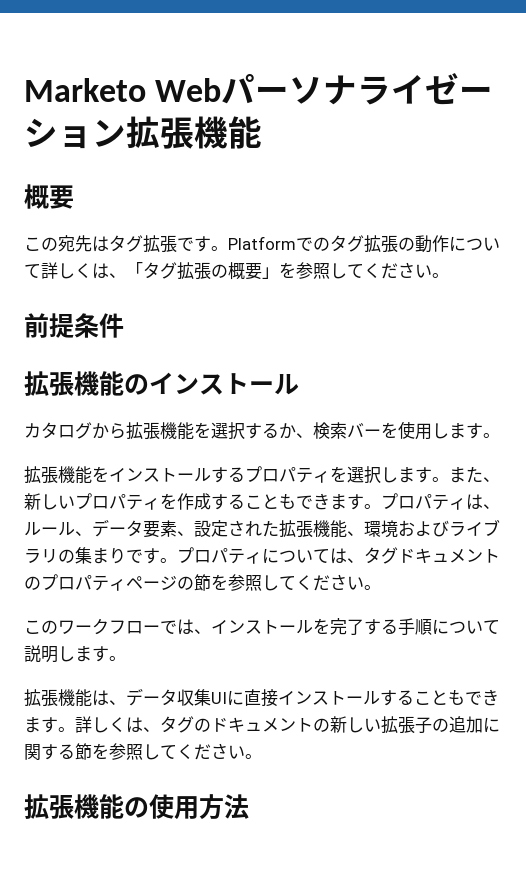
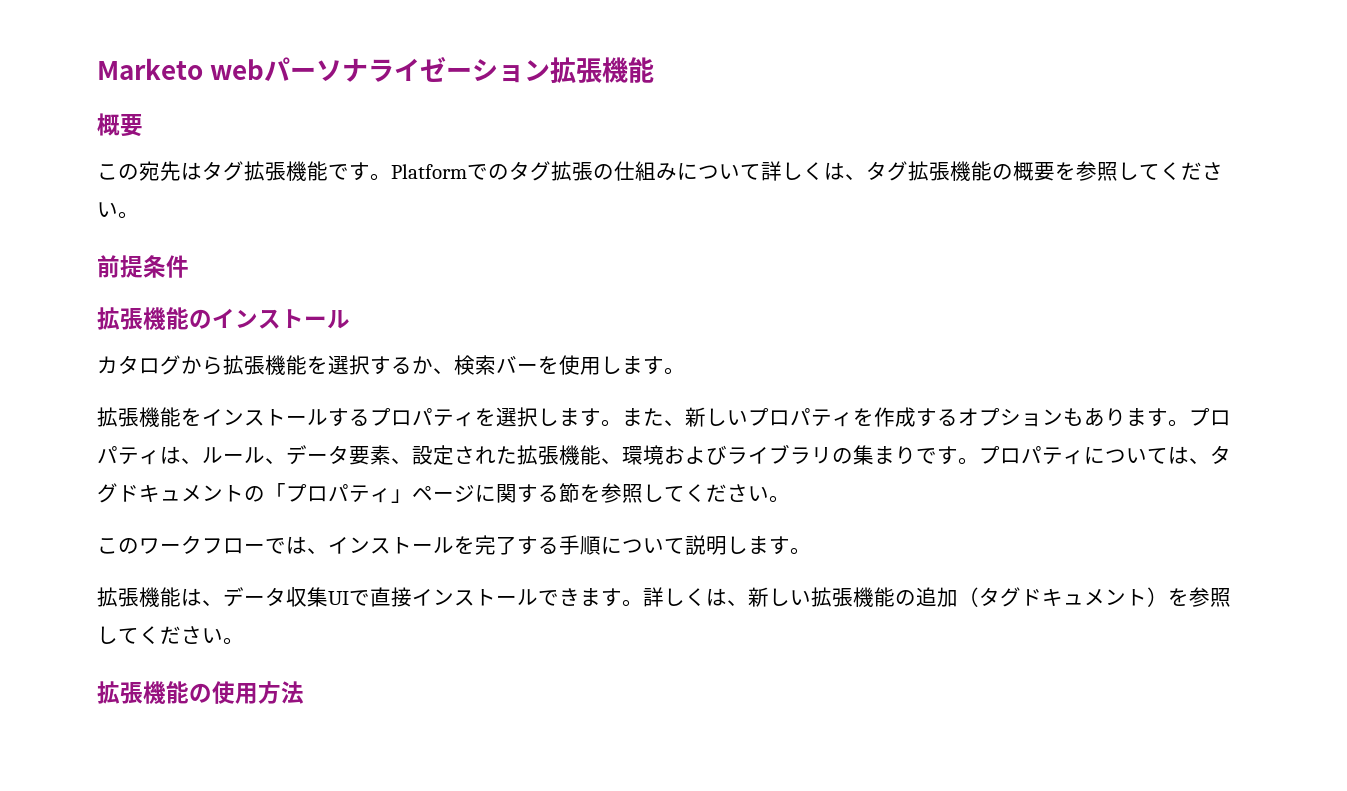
- Marketo Webパーソナライゼーション拡張機能
+ Marketo webパーソナライゼーション拡張機能
- この宛先はタグ拡張です。
+ この宛先はタグ拡張機能です。
- Platformでのタグ拡張の動作について詳しくは、「タグ拡張の概要」を参照してください。
+ Platformでのタグ拡張の仕組みについて詳しくは、タグ拡張機能の概要を参照してください。
- また、新しいプロパティを作成することもできます。
+ また、新しいプロパティを作成するオプションもあります。
- プロパティについては、タグドキュメントのプロパティページの節を参照してください。
+ プロパティについては、タグドキュメントの「プロパティ」ページに関する節を参照してください。
- 拡張機能は、データ収集UIに直接インストールすることもできます。
+ 拡張機能は、データ収集UIで直接インストールできます。
- 詳しくは、タグのドキュメントの新しい拡張子の追加に関する節を参照してください。
+ 詳しくは、新しい拡張機能の追加（タグドキュメント）を参照してください。

